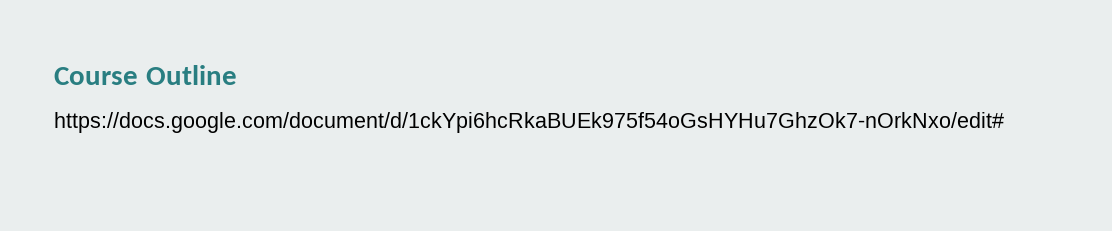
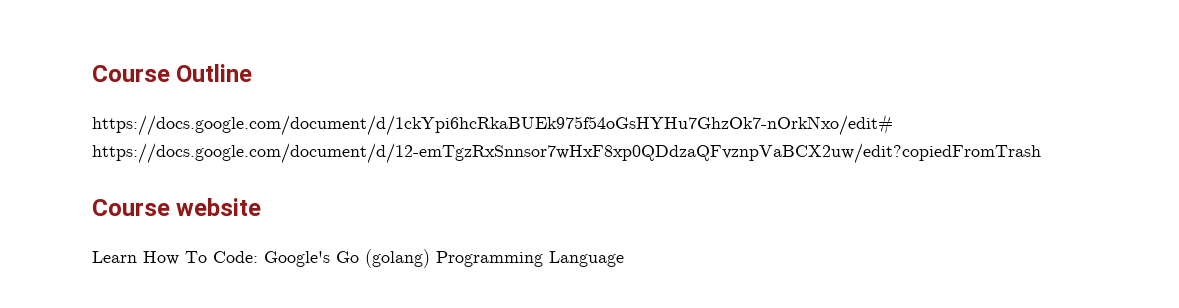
- https://docs.google.com/document/d/1ckYpi6hcRkaBUEk975f54oGsHYHu7GhzOk7-nOrkNxo/edit#
+ https://docs.google.com/document/d/1ckYpi6hcRkaBUEk975f54oGsHYHu7GhzOk7-nOrkNxo/edit# https://docs.google.com/document/d/12-emTgzRxSnnsor7wHxF8xp0QDdzaQFvznpVaBCX2uw/edit?copiedFromTrash
+ Course website
+ Learn How To Code: Google's Go (golang) Programming Language

